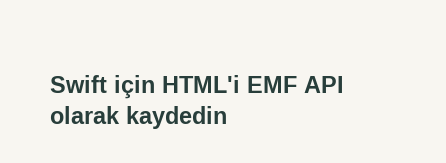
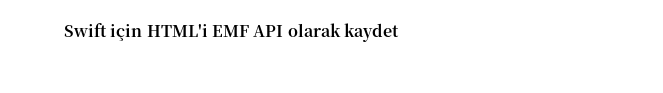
- Swift için HTML'i EMF API olarak kaydedin
+ Swift için HTML'i EMF API olarak kaydet

